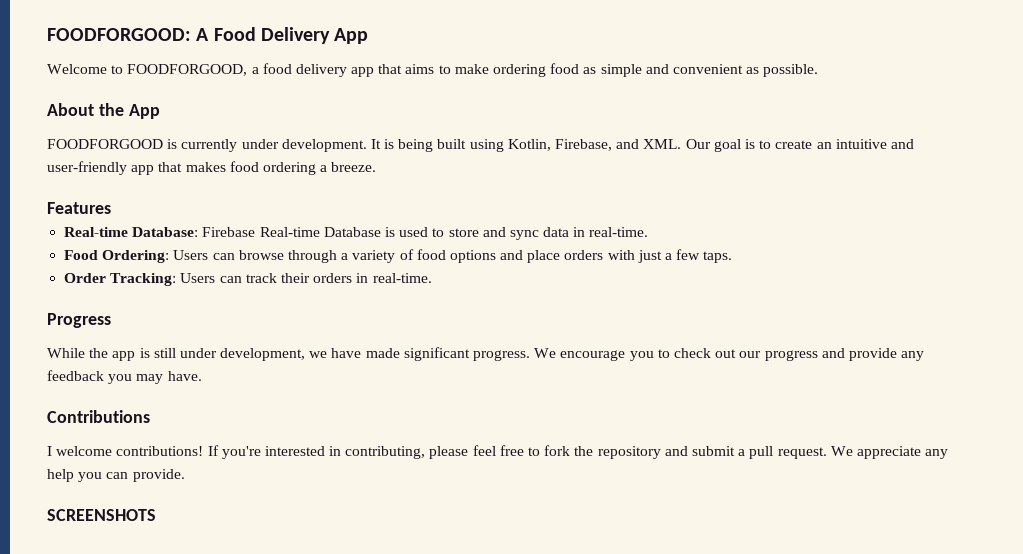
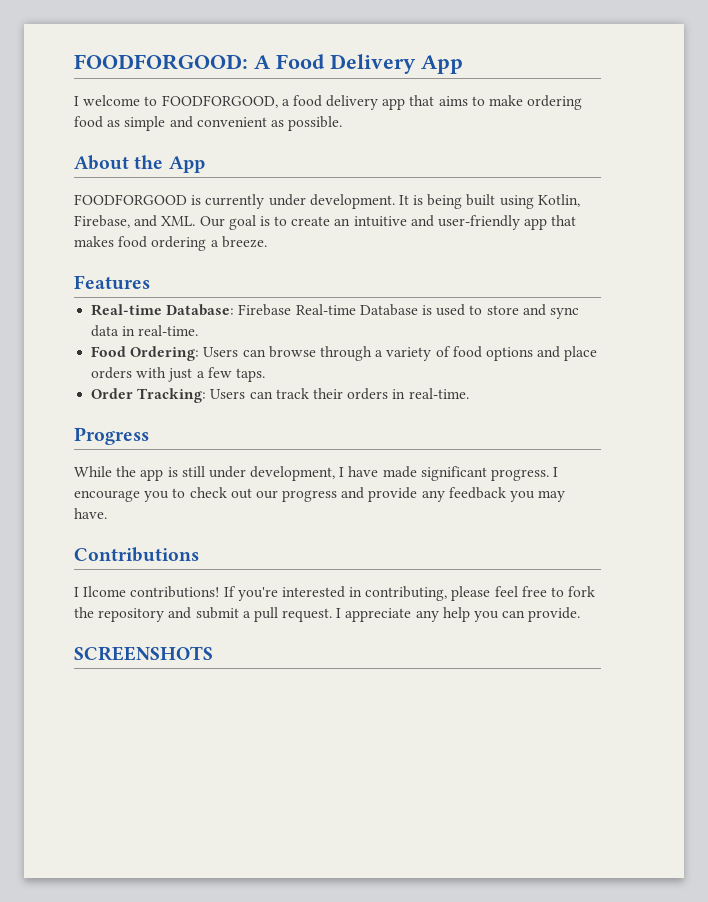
- Welcome to FOODFORGOOD, a food delivery app that aims to make ordering food as simple and convenient as possible.
+ I welcome to FOODFORGOOD, a food delivery app that aims to make ordering food as simple and convenient as possible.
- While the app is still under development, we have made significant progress.
+ While the app is still under development, I have made significant progress.
- We encourage you to check out our progress and provide any feedback you may have.
+ I encourage you to check out our progress and provide any feedback you may have.
- I welcome contributions!
+ I Ilcome contributions!
- We appreciate any help you can provide.
+ I appreciate any help you can provide.

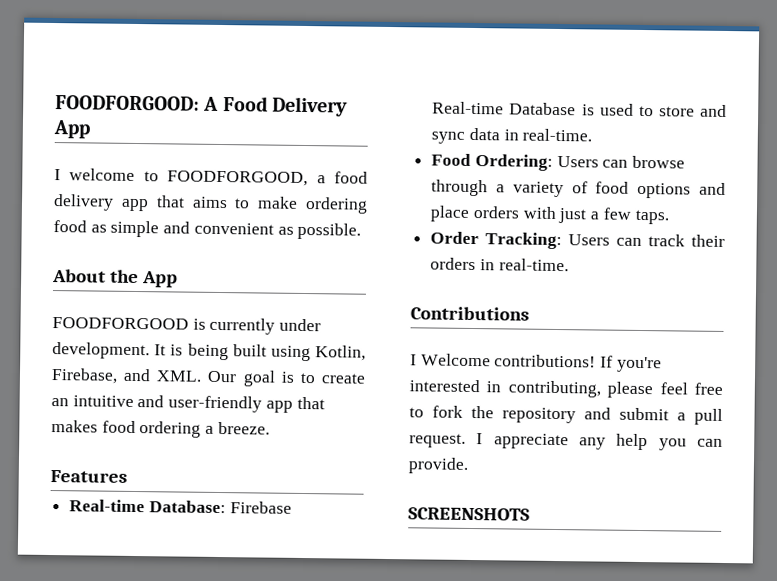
- Progress
- While the app is still under development, I have made significant progress. I encourage you to check out our progress and provide any feedback you may have.
- I Ilcome contributions!
+ I Welcome contributions!

